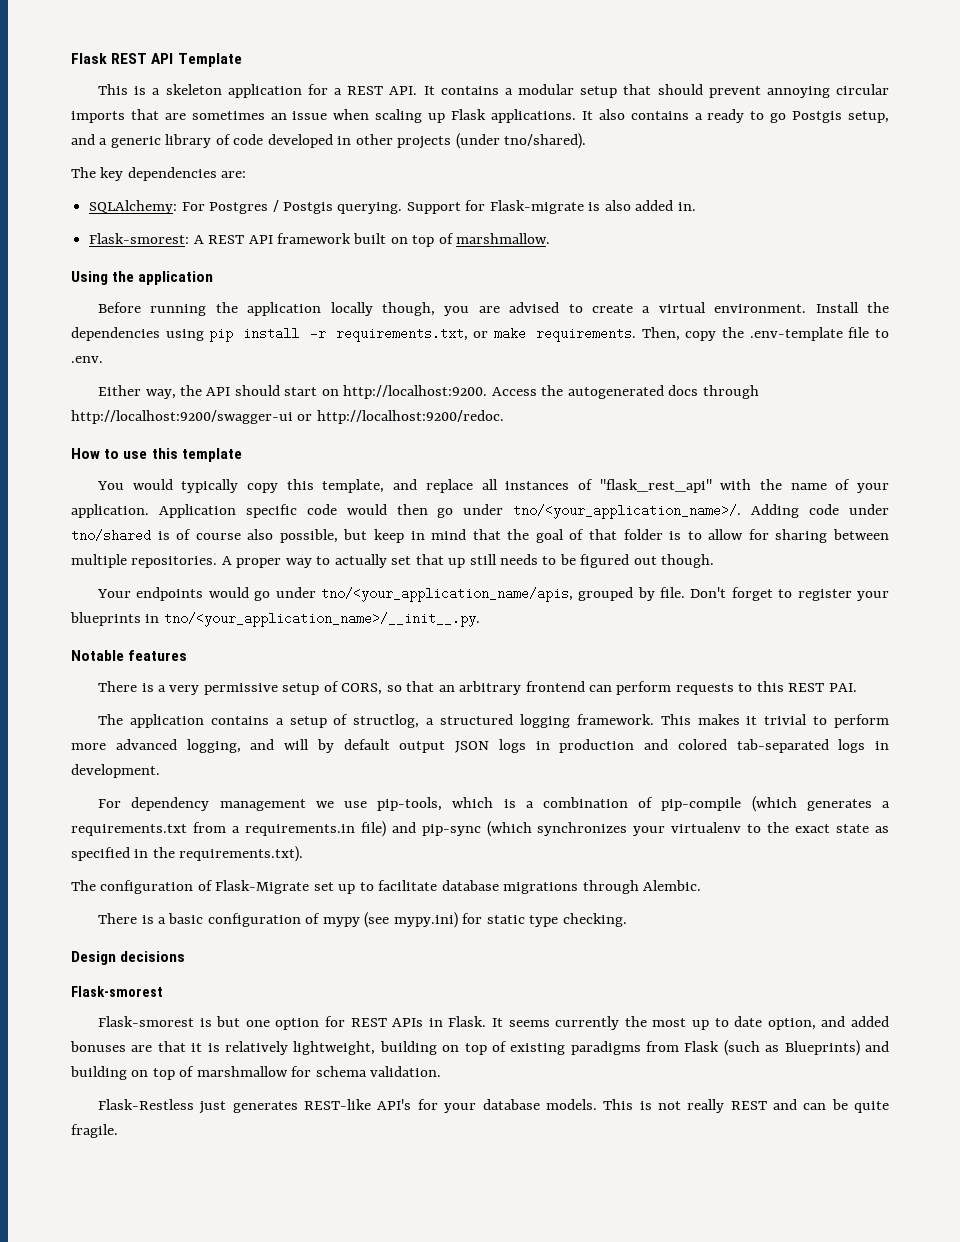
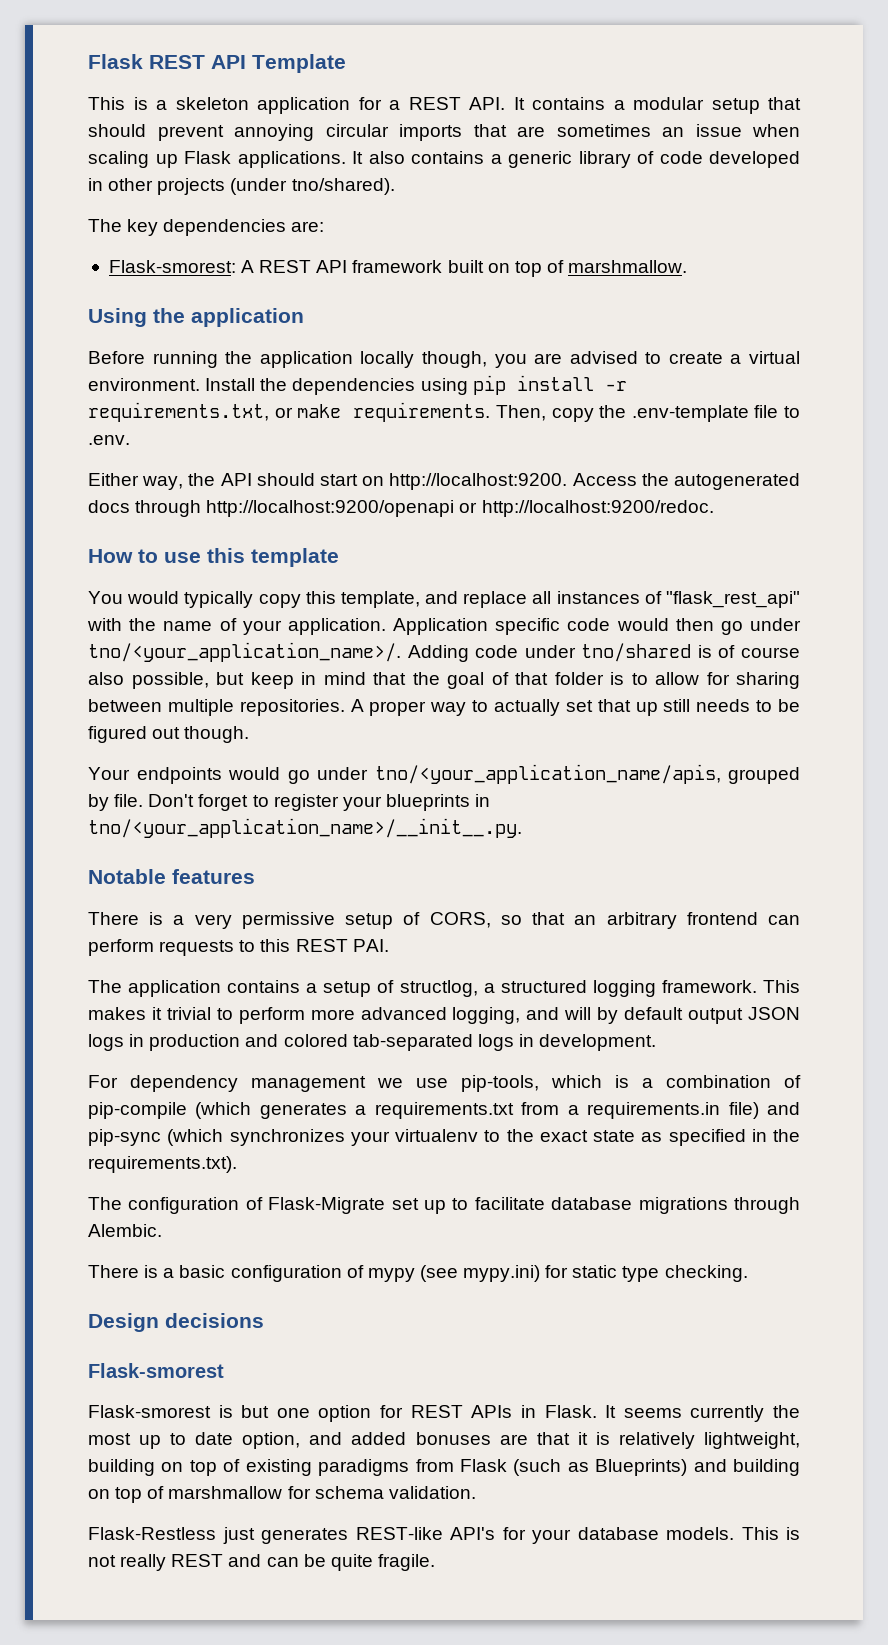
- It also contains a ready to go Postgis setup, and a generic library of code developed in other projects (under tno/shared).
+ It also contains a generic library of code developed in other projects (under tno/shared).
- SQLAlchemy: For Postgres / Postgis querying. Support for Flask-migrate is also added in.
- Access the autogenerated docs through http://localhost:9200/swagger-ui or http://localhost:9200/redoc.
+ Access the autogenerated docs through http://localhost:9200/openapi or http://localhost:9200/redoc.

